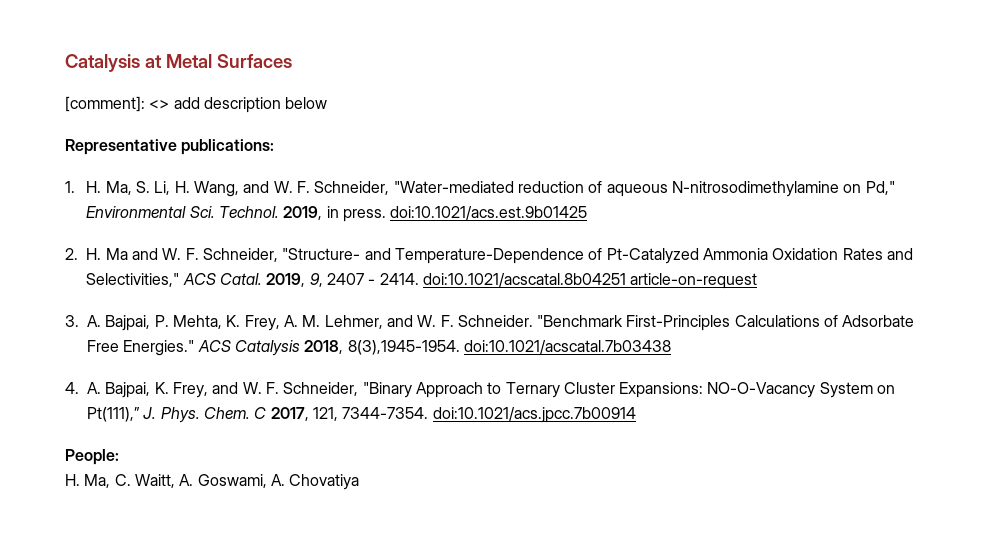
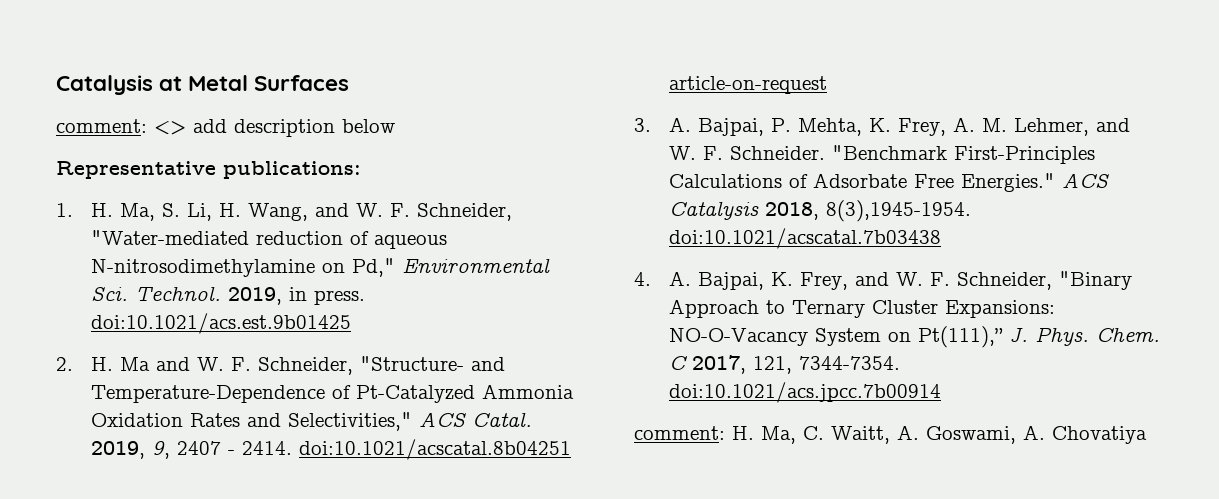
- [comment]: <> add description below
+ comment: <> add description below
- People:
- H. Ma, C. Waitt, A. Goswami, A. Chovatiya
+ comment: H. Ma, C. Waitt, A. Goswami, A. Chovatiya

